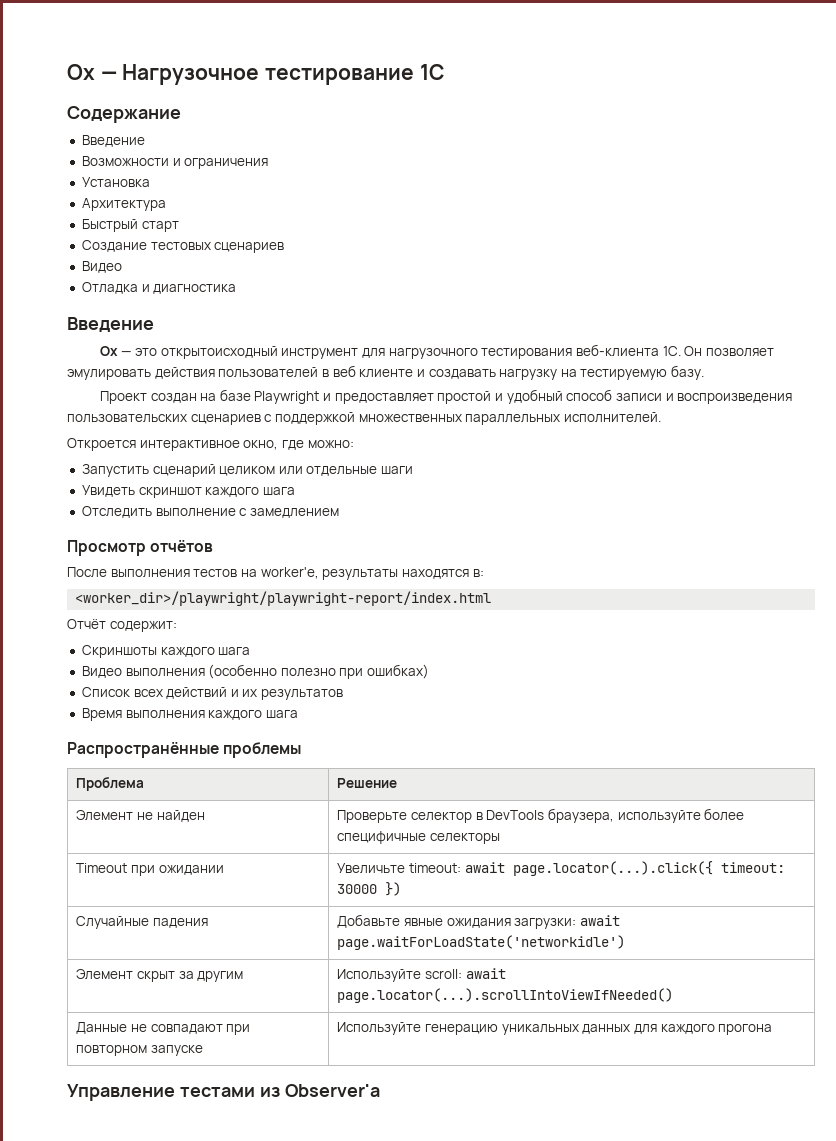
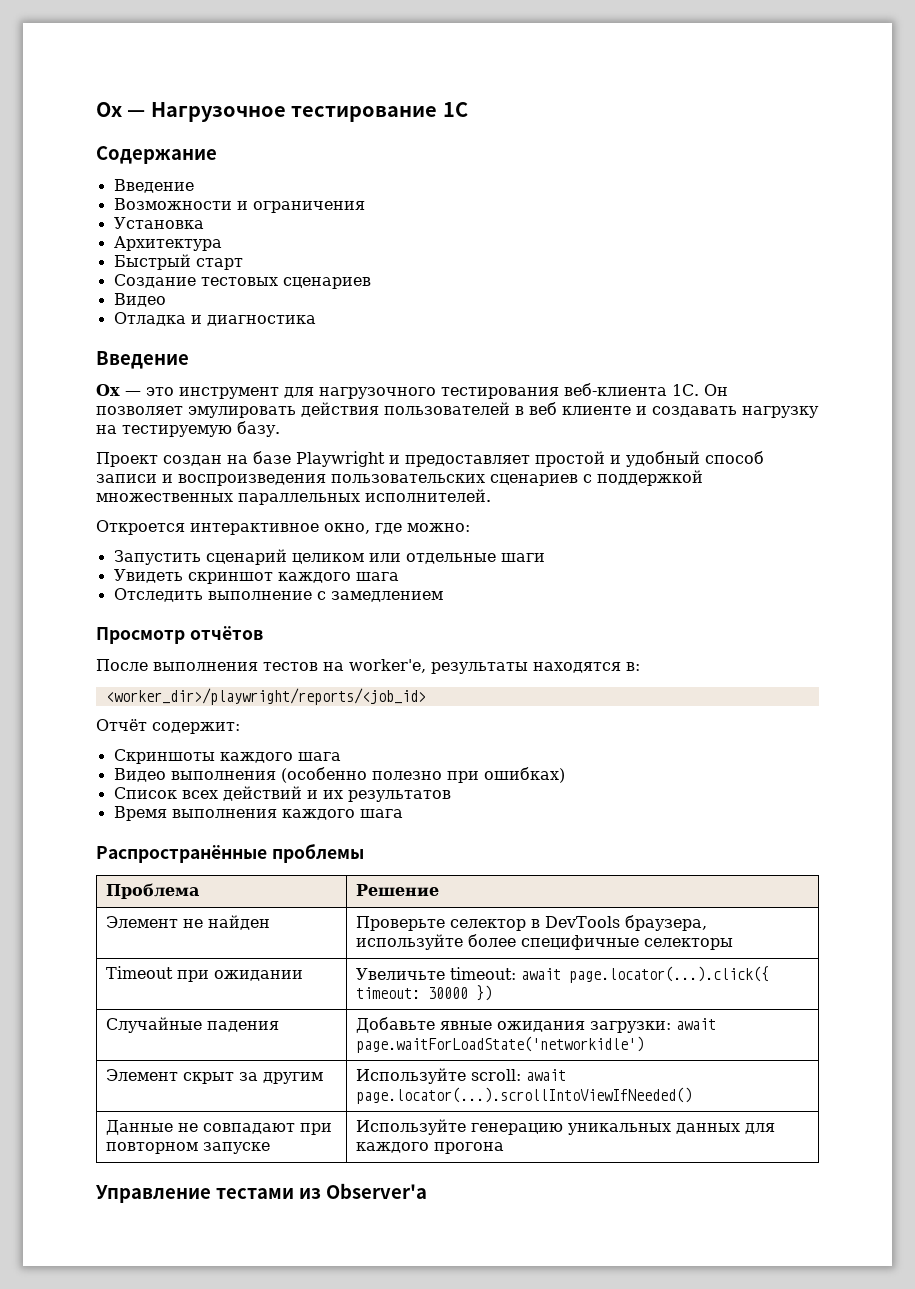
- Ox — это открытоисходный инструмент для нагрузочного тестирования веб-клиента 1С.
+ Ox — это инструмент для нагрузочного тестирования веб-клиента 1С.
- <worker_dir>/playwright/playwright-report/index.html
+ <worker_dir>/playwright/reports/<job_id>

